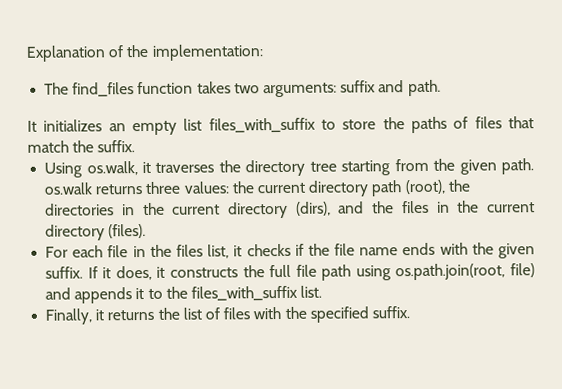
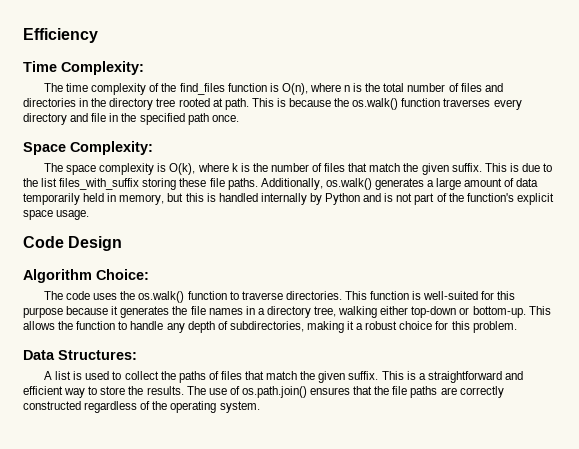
- Explanation of the implementation:
- The find_files function takes two arguments: suffix and path.
- It initializes an empty list files_with_suffix to store the paths of files that match the suffix.
- Using os.walk, it traverses the directory tree starting from the given path. os.walk returns three values: the current directory path (root), the directories in the current directory (dirs), and the files in the current directory (files).
- For each file in the files list, it checks if the file name ends with the given suffix. If it does, it constructs the full file path using os.path.join(root, file) and appends it to the files_with_suffix list.
- Finally, it returns the list of files with the specified suffix.
+ Efficiency
+ Time Complexity:
+ The time complexity of the find_files function is O(n), where n is the total number of files and directories in the directory tree rooted at path. This is because the os.walk() function traverses every directory and file in the specified path once.
+ Space Complexity:
+ The space complexity is O(k), where k is the number of files that match the given suffix. This is due to the list files_with_suffix storing these file paths. Additionally, os.walk() generates a large amount of data temporarily held in memory, but this is handled internally by Python and is not part of the function's explicit space usage.
+ Code Design
+ Algorithm Choice:
+ The code uses the os.walk() function to traverse directories. This function is well-suited for this purpose because it generates the file names in a directory tree, walking either top-down or bottom-up. This allows the function to handle any depth of subdirectories, making it a robust choice for this problem.
+ Data Structures:
+ A list is used to collect the paths of files that match the given suffix. This is a straightforward and efficient way to store the results. The use of os.path.join() ensures that the file paths are correctly constructed regardless of the operating system.

